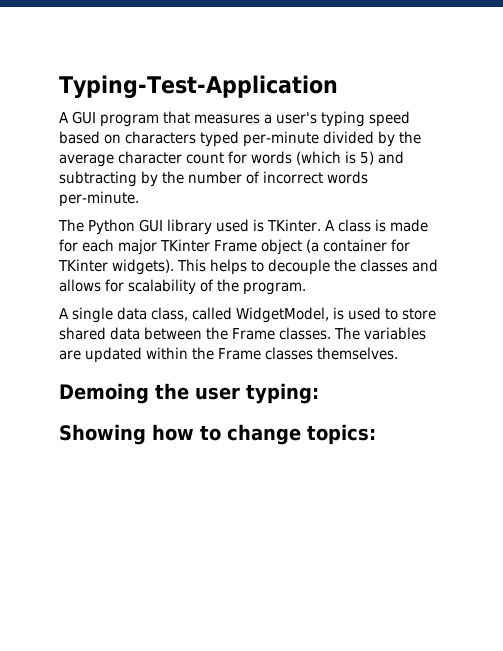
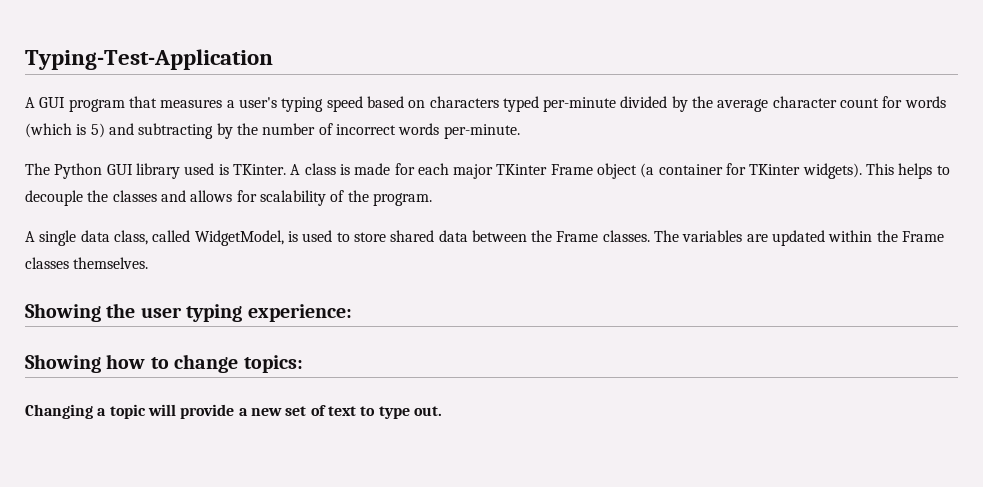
- Demoing the user typing:
+ Showing the user typing experience:
+ Changing a topic will provide a new set of text to type out.

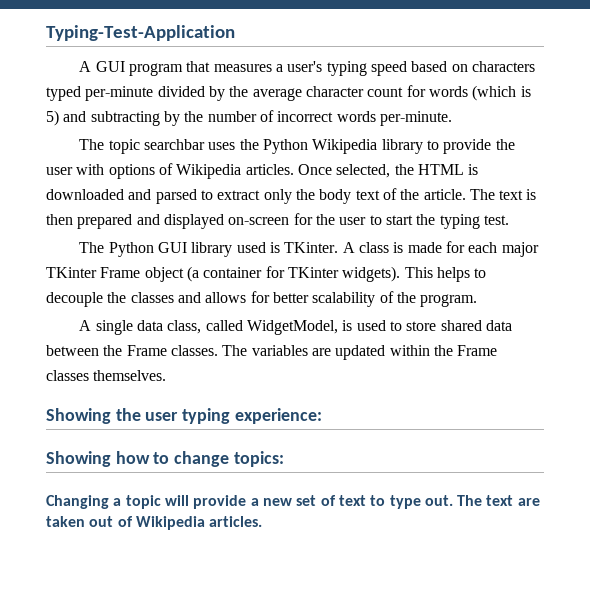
+ The topic searchbar uses the Python Wikipedia library to provide the user with options of Wikipedia articles. Once selected, the HTML is downloaded and parsed to extract only the body text of the article. The text is then prepared and displayed on-screen for the user to start the typing test.
- This helps to decouple the classes and allows for scalability of the program.
+ This helps to decouple the classes and allows for better scalability of the program.
+ The text are taken out of Wikipedia articles.

